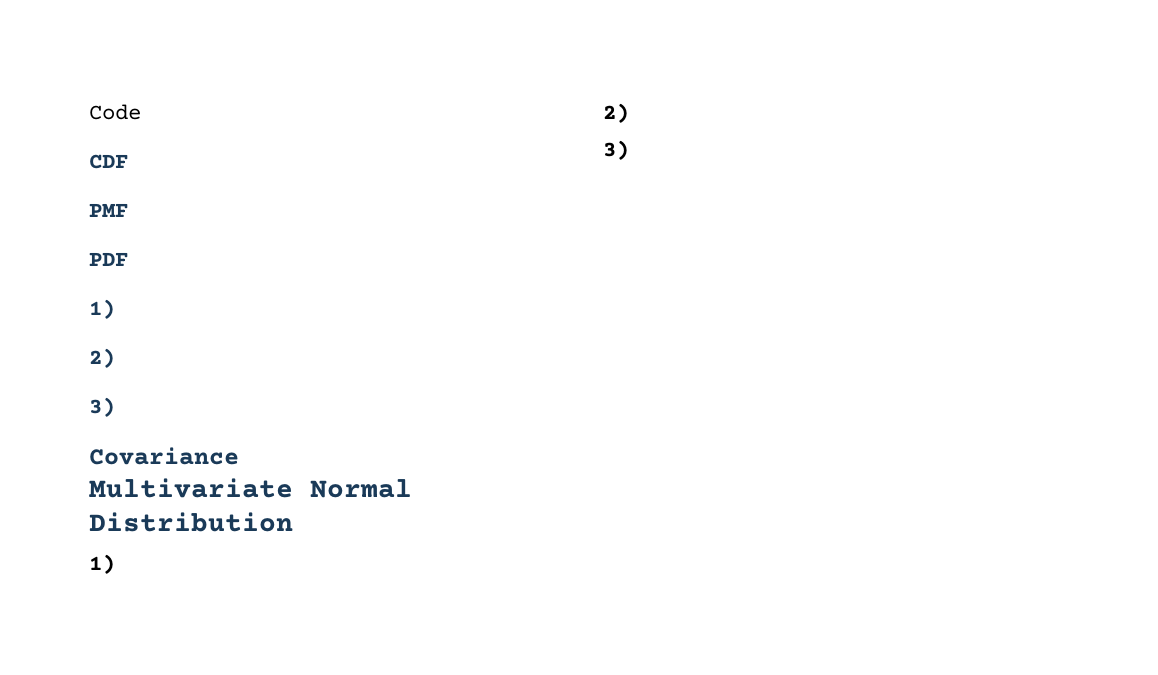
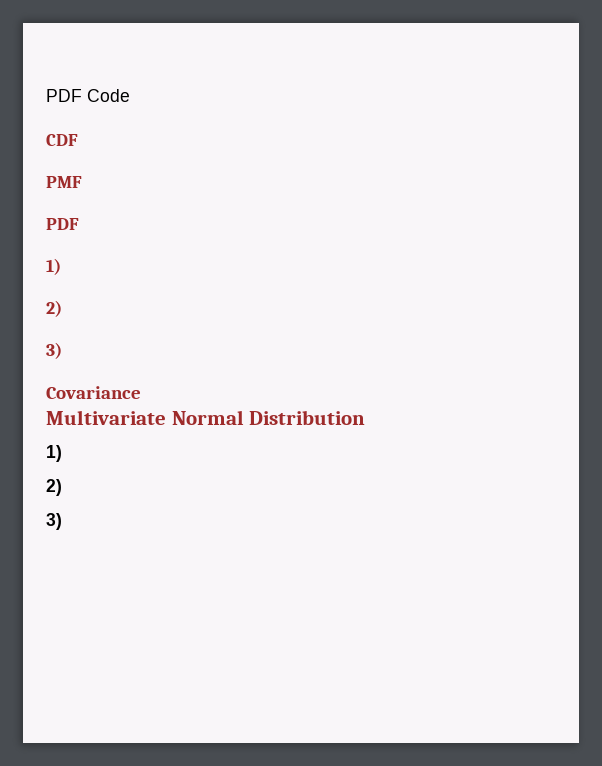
- Code
+ PDF Code

